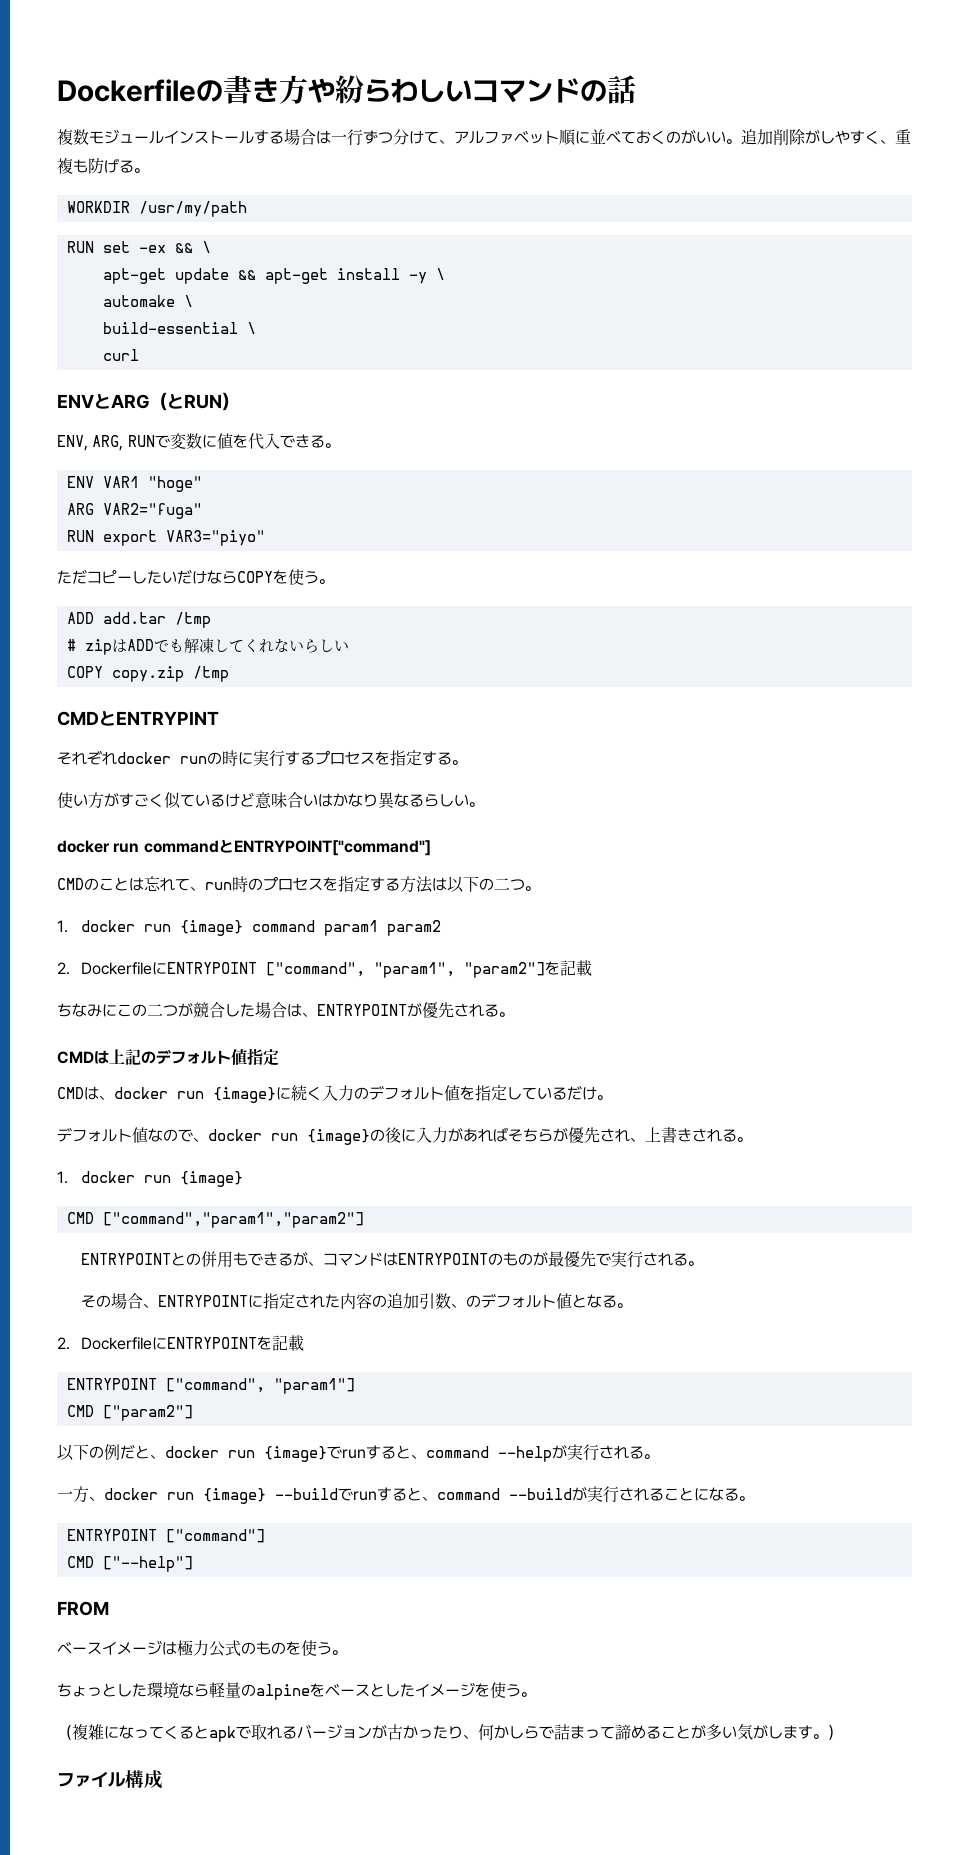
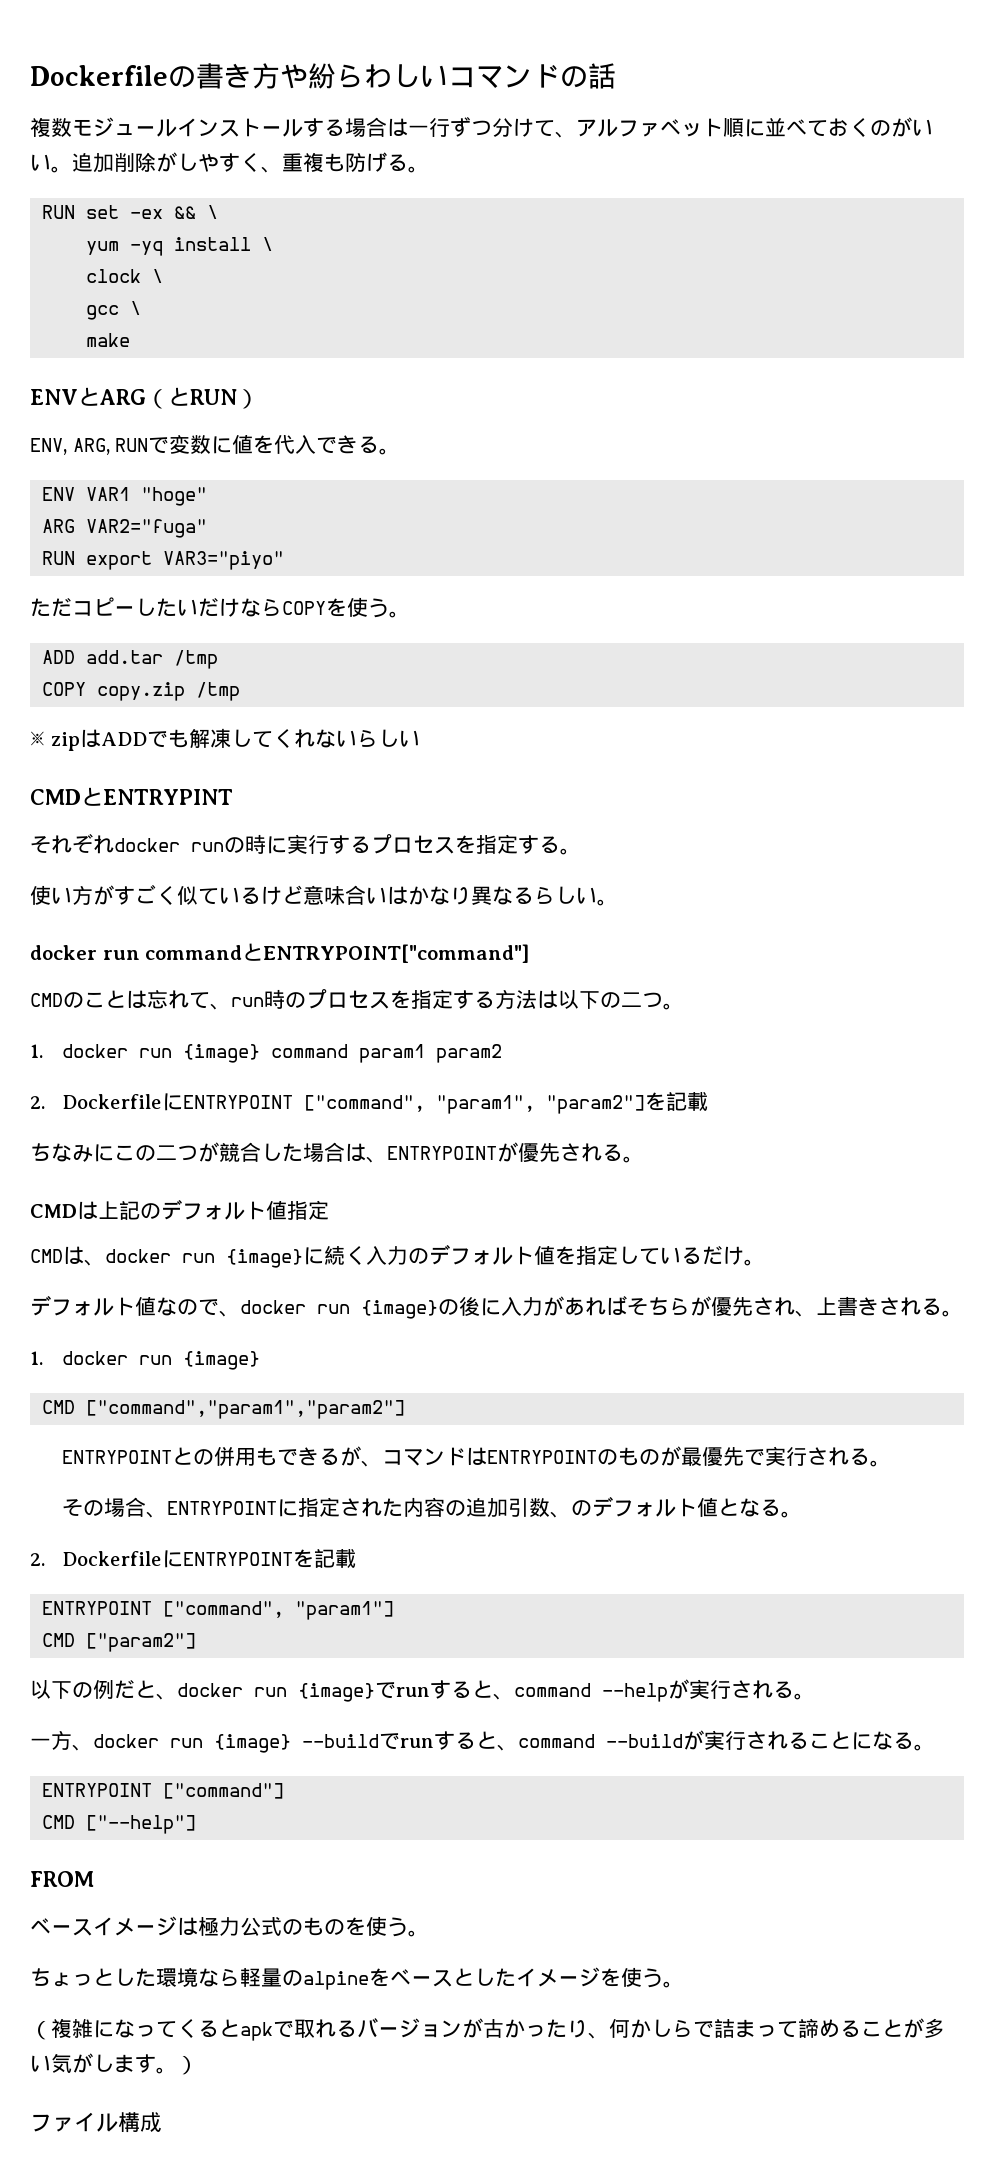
- WORKDIR /usr/my/path
- apt-get update && apt-get install -y \
- automake \
- build-essential \
- curl
+ yum -yq install \
+ clock \
+ gcc \
+ make
- # zipはADDでも解凍してくれないらしい
+ COPY copy.zip /tmp
+ ※ zipはADDでも解凍してくれないらしい
- COPY copy.zip /tmp

